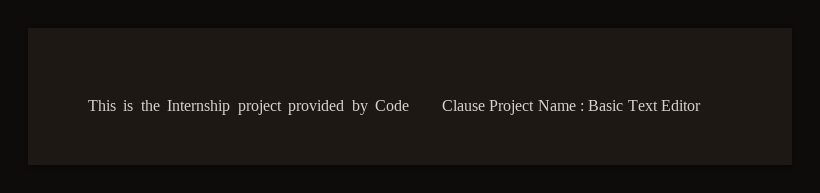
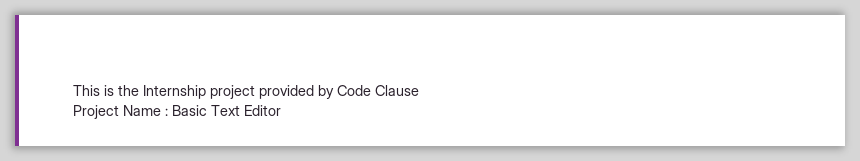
- This is the Internship project provided by Code Clause Project Name : Basic Text Editor
+ This is the Internship project provided by Code Clause
+ Project Name : Basic Text Editor

